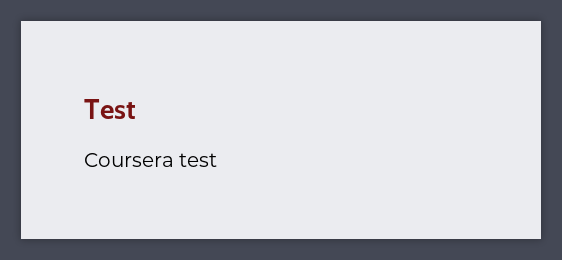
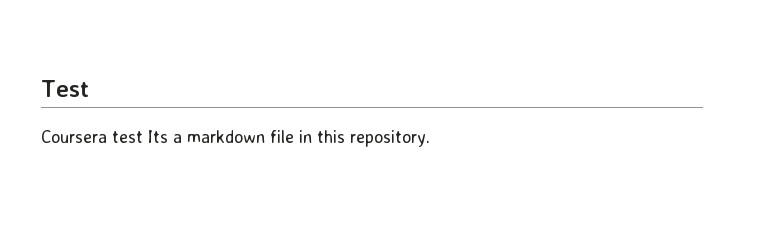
- Coursera test
+ Coursera test Its a markdown file in this repository.

